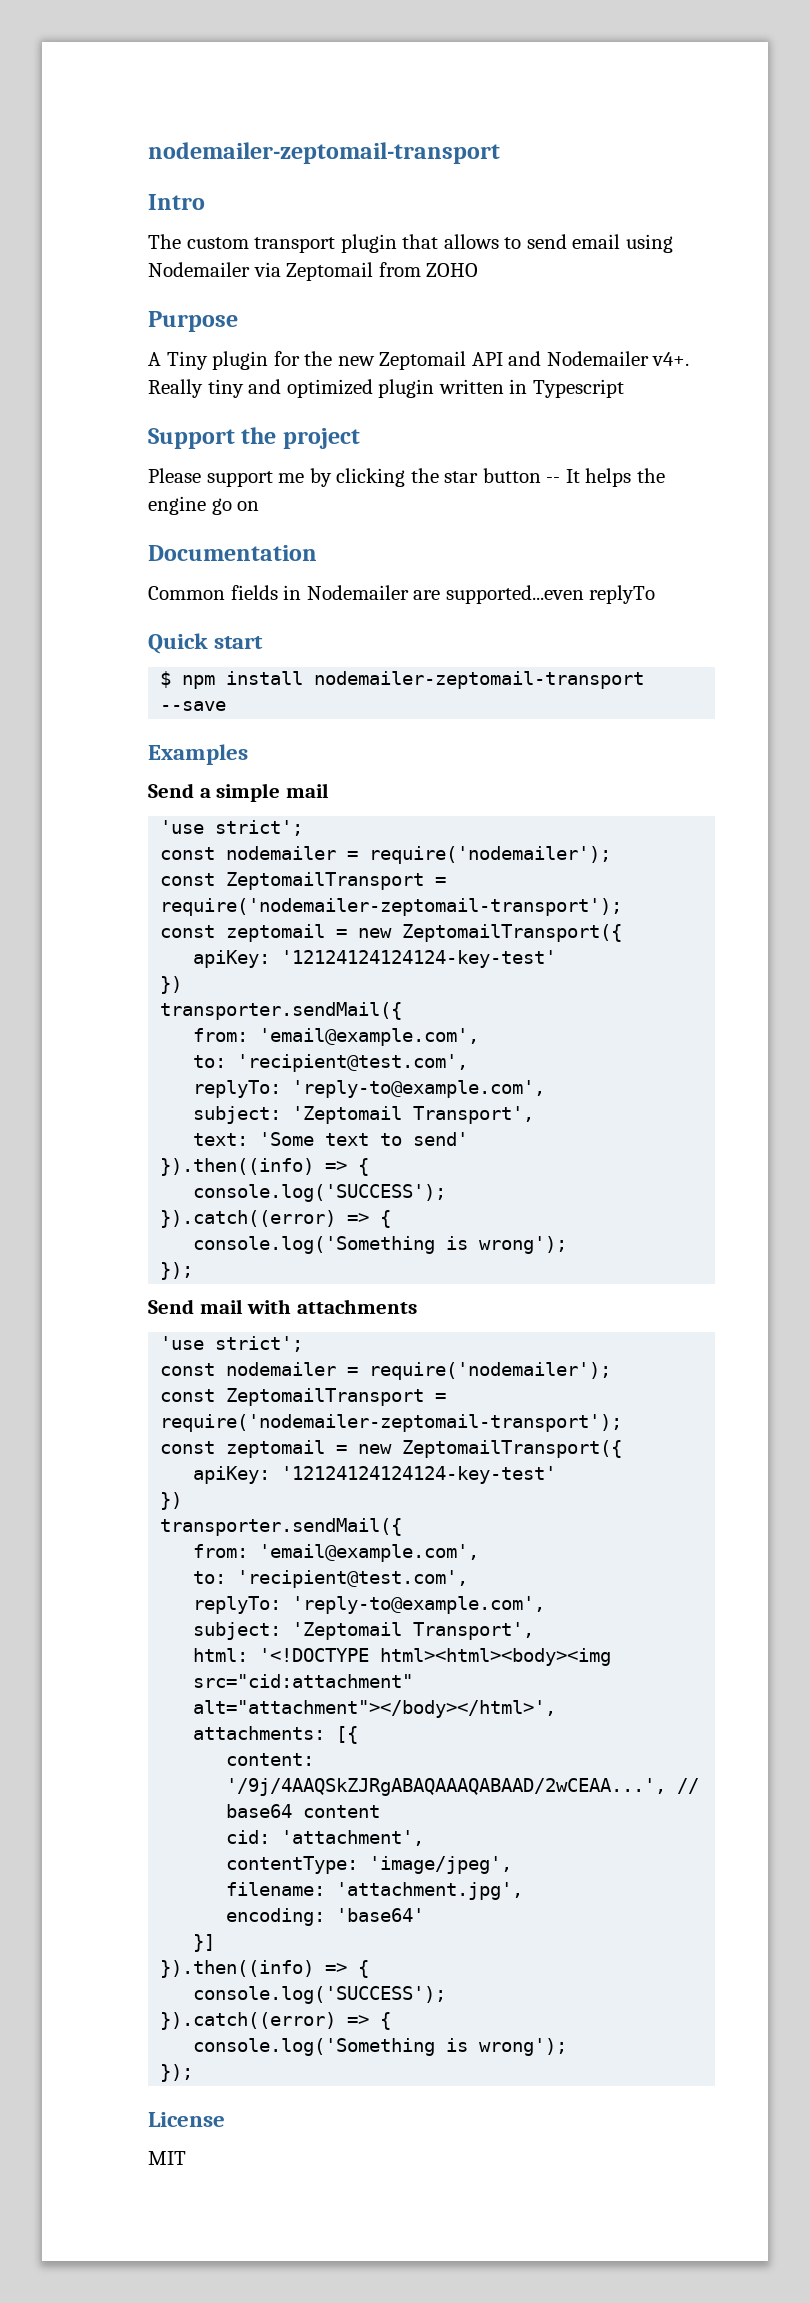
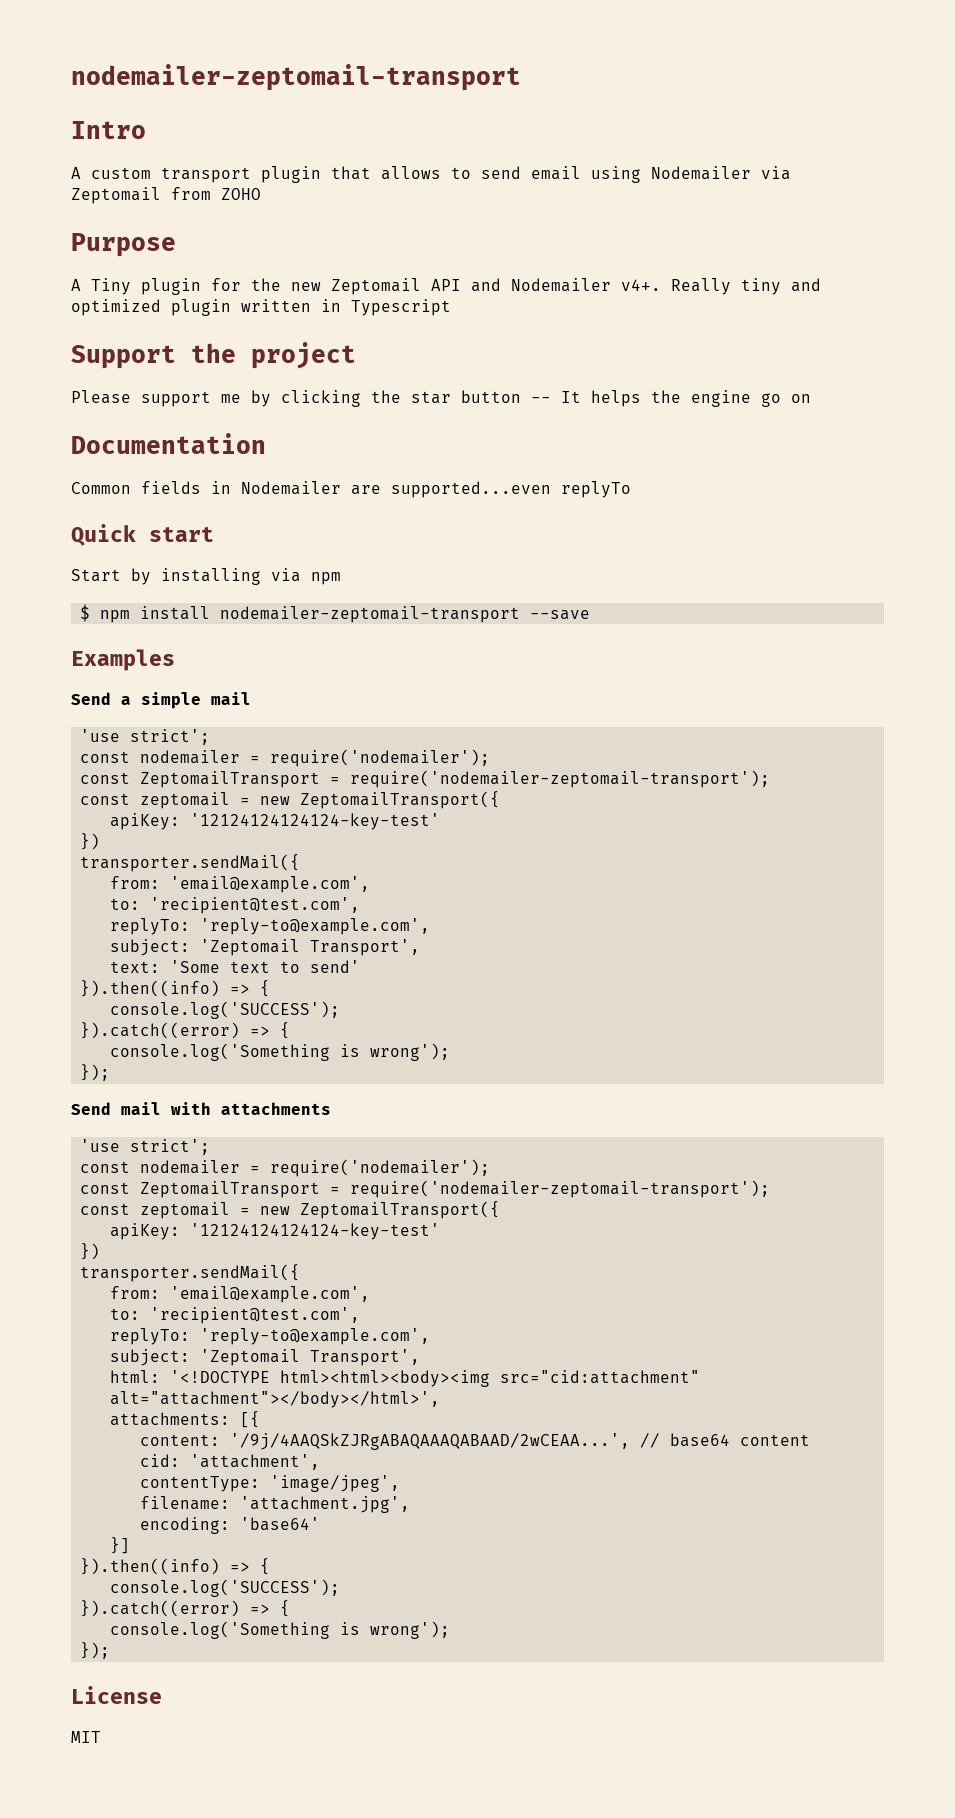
- The custom transport plugin that allows to send email using Nodemailer via Zeptomail from ZOHO
+ A custom transport plugin that allows to send email using Nodemailer via Zeptomail from ZOHO
+ Start by installing via npm

